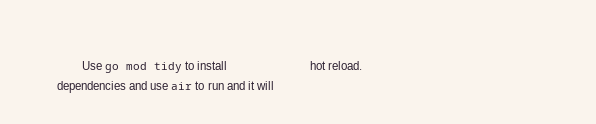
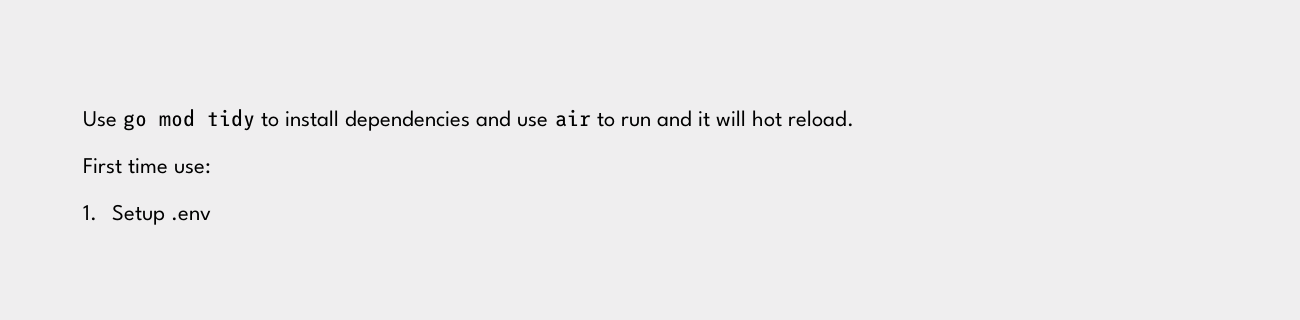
+ First time use:
+ 1. Setup .env

